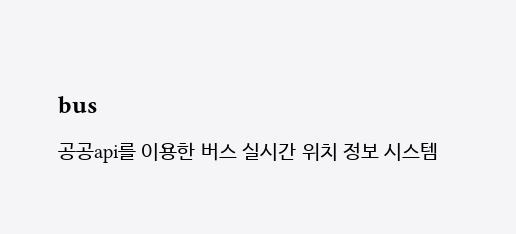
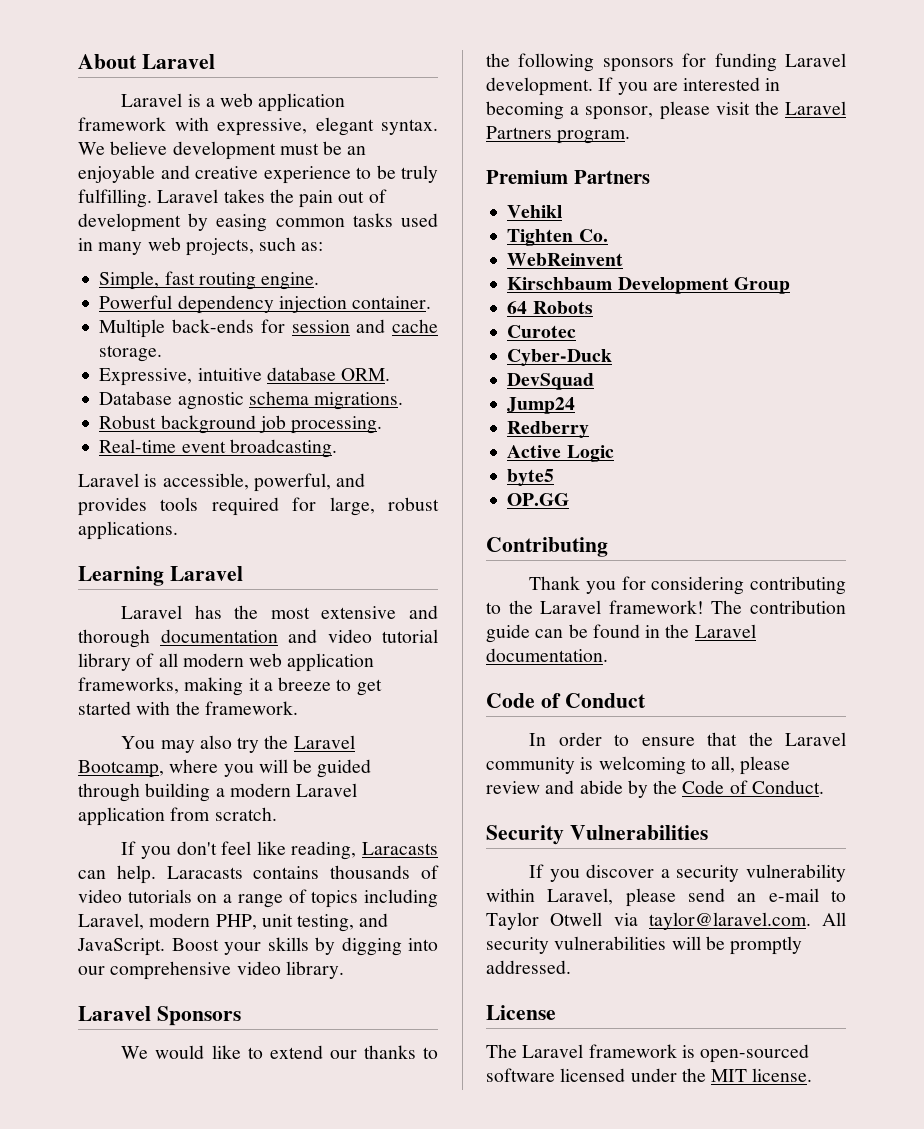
- bus
- 공공api를 이용한 버스 실시간 위치 정보 시스템
+ About Laravel
+ Laravel is a web application framework with expressive, elegant syntax. We believe development must be an enjoyable and creative experience to be truly fulfilling. Laravel takes the pain out of development by easing common tasks used in many web projects, such as:
+ Simple, fast routing engine.
+ Powerful dependency injection container.
+ Multiple back-ends for session and cache storage.
+ Expressive, intuitive database ORM.
+ Database agnostic schema migrations.
+ Robust background job processing.
+ Real-time event broadcasting.
+ Laravel is accessible, powerful, and provides tools required for large, robust applications.
+ Learning Laravel
+ Laravel has the most extensive and thorough documentation and video tutorial library of all modern web application frameworks, making it a breeze to get started with the framework.
+ You may also try the Laravel Bootcamp, where you will be guided through building a modern Laravel application from scratch.
+ If you don't feel like reading, Laracasts can help. Laracasts contains thousands of video tutorials on a range of topics including Laravel, modern PHP, unit testing, and JavaScript. Boost your skills by digging into our comprehensive video library.
+ Laravel Sponsors
+ We would like to extend our thanks to the following sponsors for funding Laravel development. If you are interested in becoming a sponsor, please visit the Laravel Partners program.
+ Premium Partners
+ Vehikl
+ Tighten Co.
+ WebReinvent
+ Kirschbaum Development Group
+ 64 Robots
+ Curotec
+ Cyber-Duck
+ DevSquad
+ Jump24
+ Redberry
+ Active Logic
+ byte5
+ OP.GG
+ Contributing
+ Thank you for considering contributing to the Laravel framework! The contribution guide can be found in the Laravel documentation.
+ Code of Conduct
+ In order to ensure that the Laravel community is welcoming to all, please review and abide by the Code of Conduct.
+ Security Vulnerabilities
+ If you discover a security vulnerability within Laravel, please send an e-mail to Taylor Otwell via taylor@laravel.com. All security vulnerabilities will be promptly addressed.
+ License
+ The Laravel framework is open-sourced software licensed under the MIT license.

